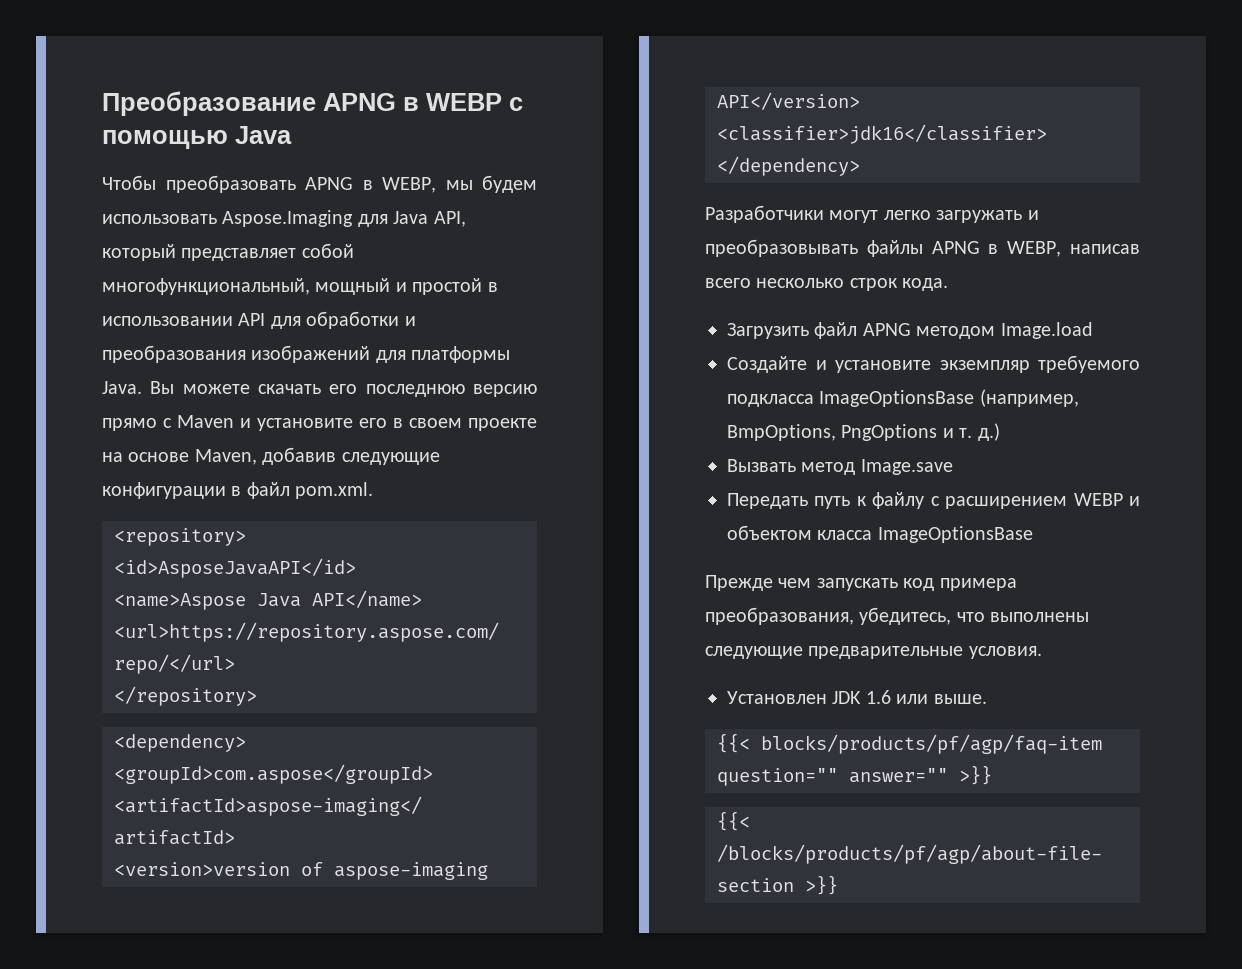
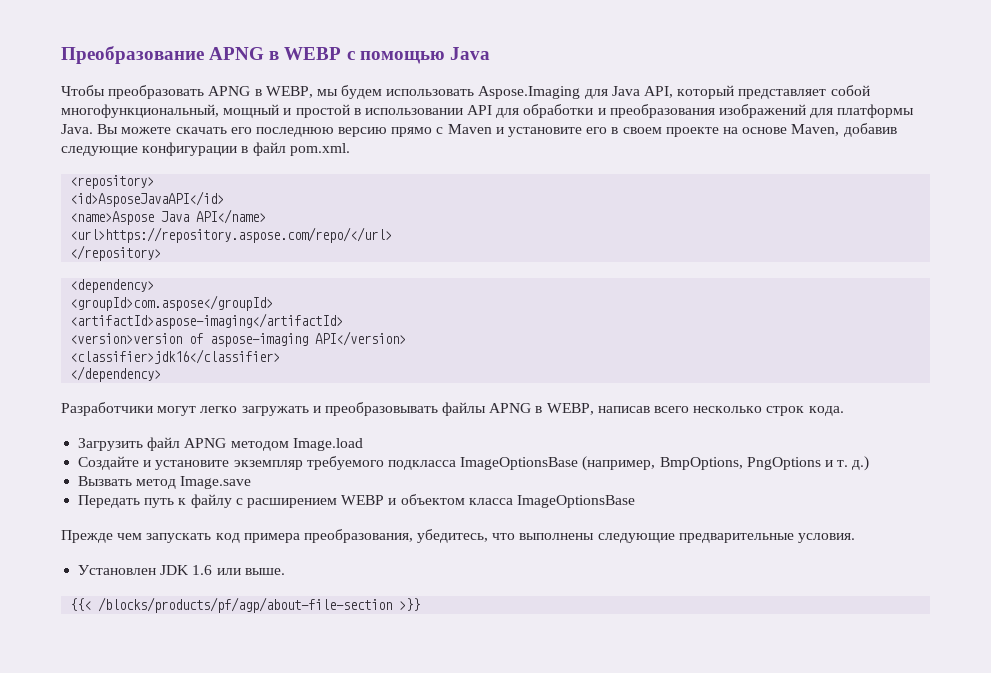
- {{< blocks/products/pf/agp/faq-item question="" answer="" >}}

